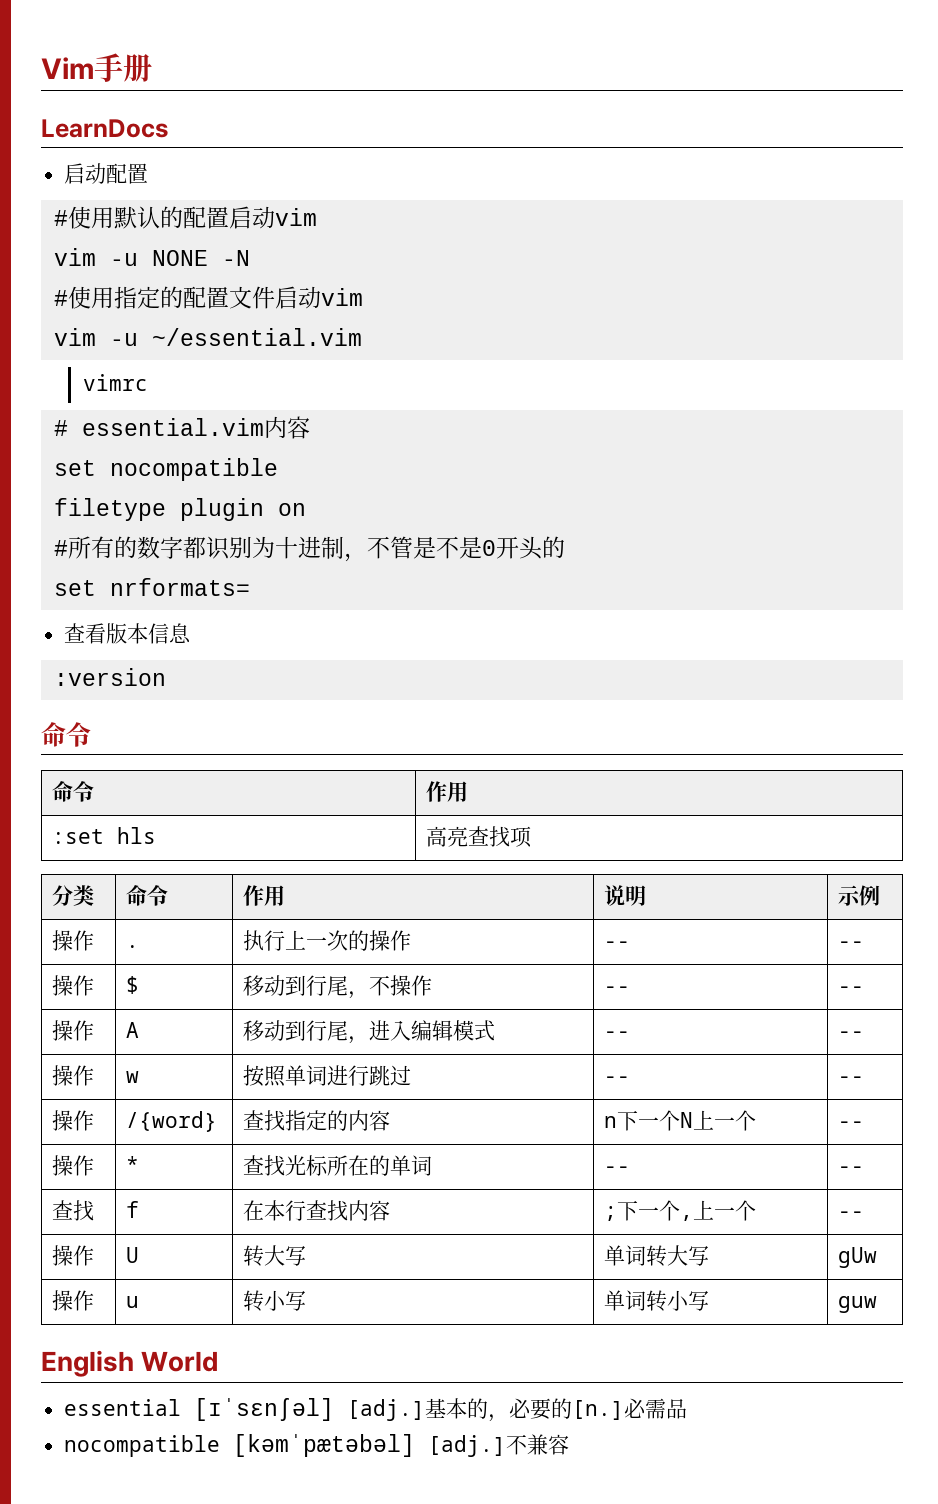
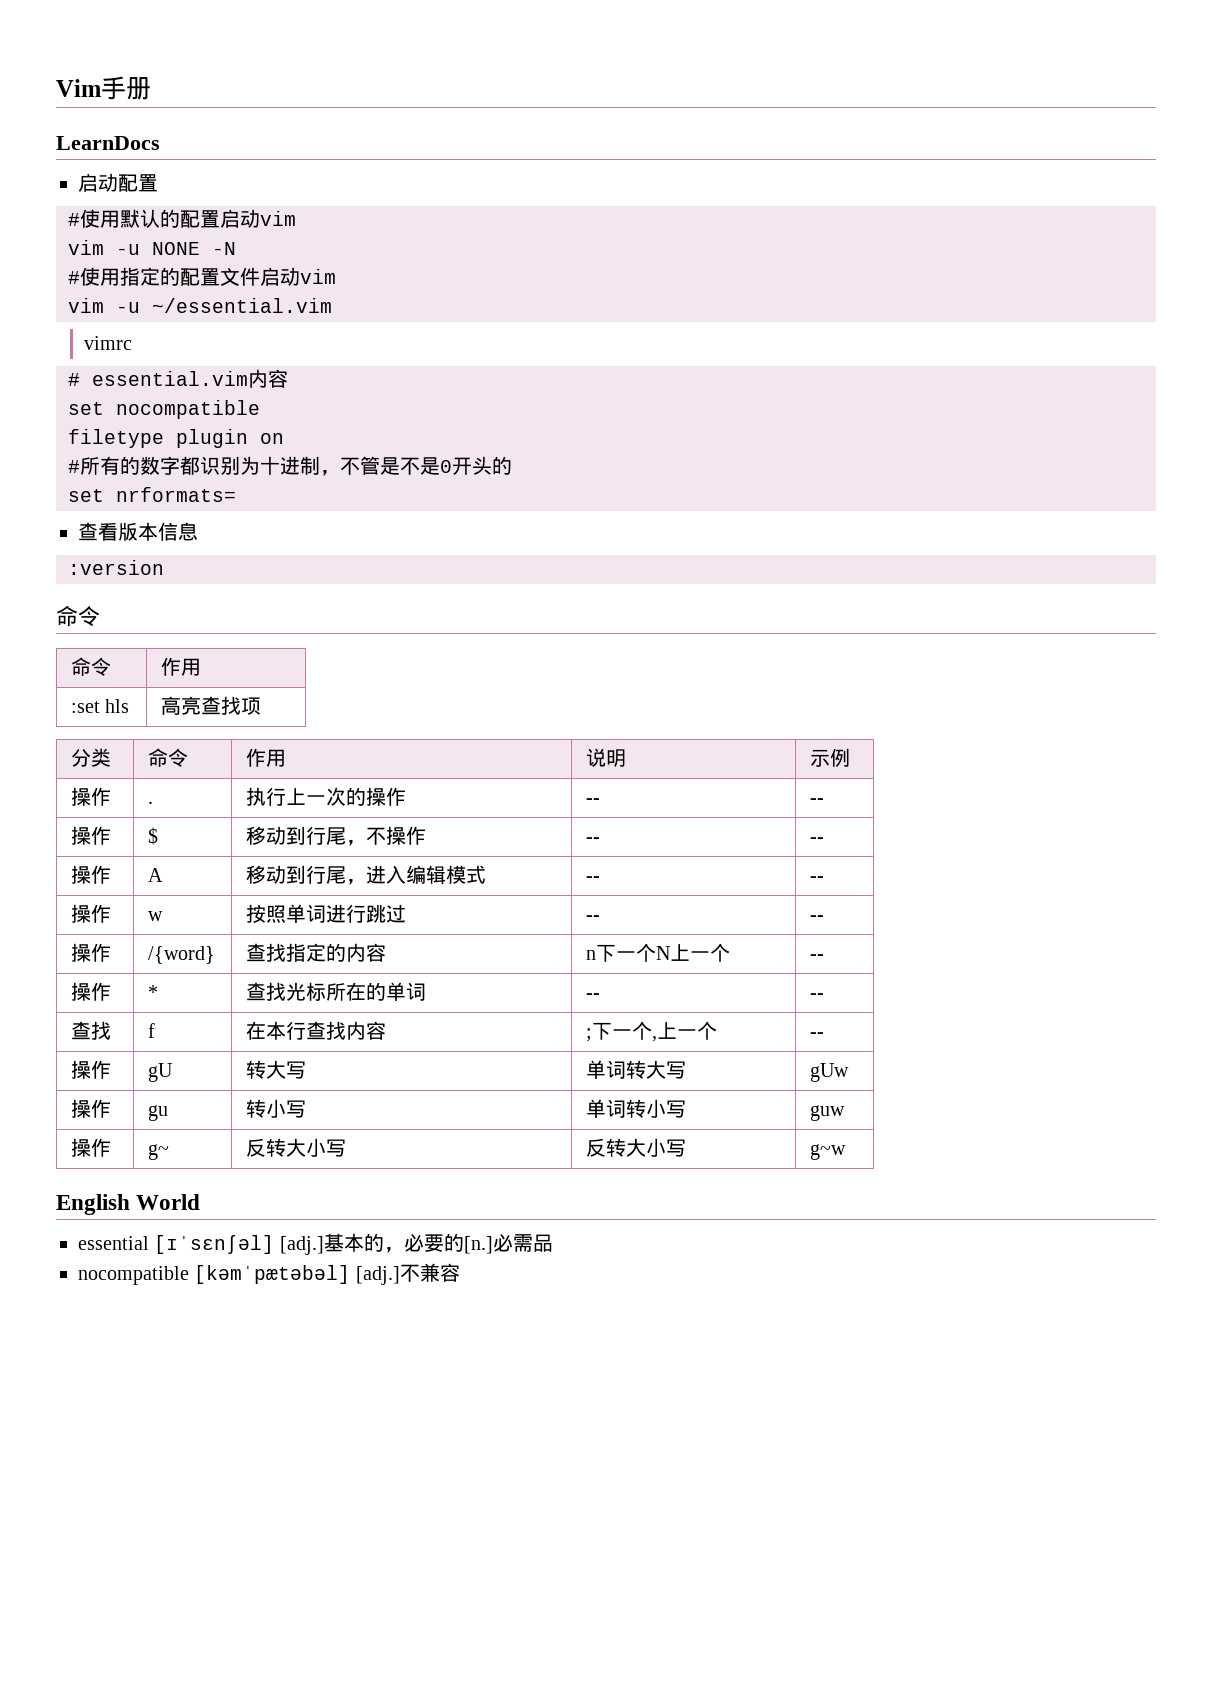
- 操作 | U | 转大写 | 单词转大写 | gUw
+ 操作 | gU | 转大写 | 单词转大写 | gUw
- 操作 | u | 转小写 | 单词转小写 | guw
+ 操作 | gu | 转小写 | 单词转小写 | guw
+ 操作 | g~ | 反转大小写 | 反转大小写 | g~w

